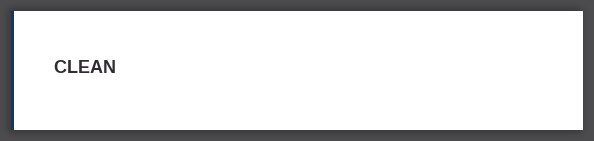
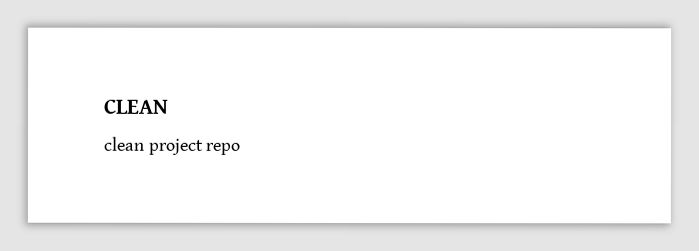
+ clean project repo

